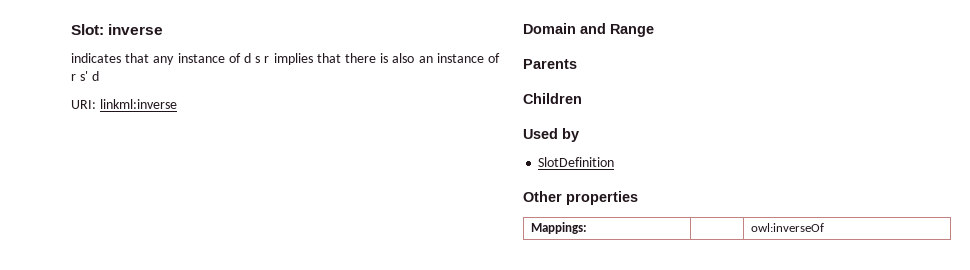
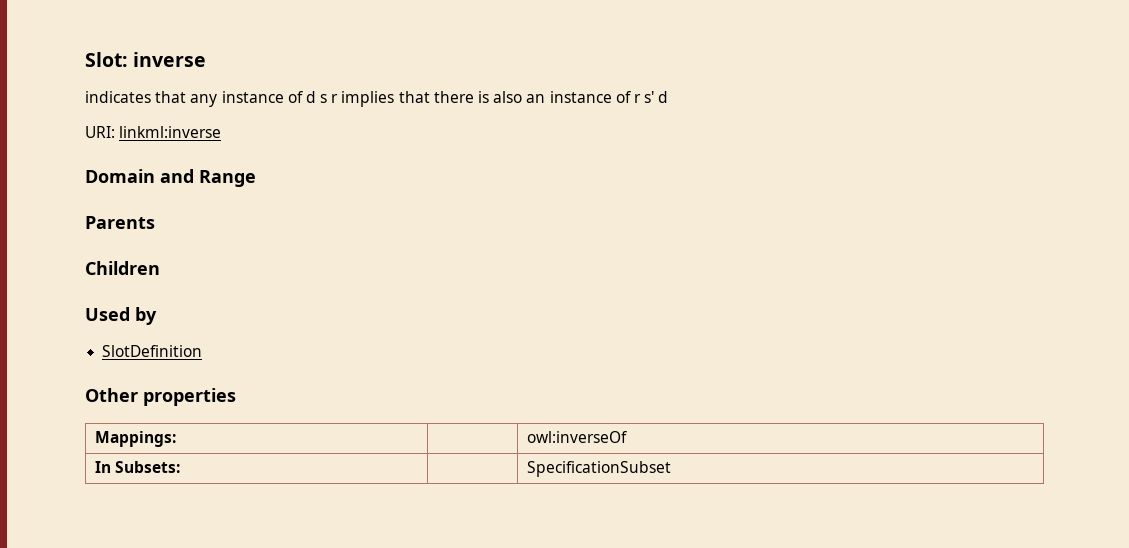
+ In Subsets: | | SpecificationSubset

